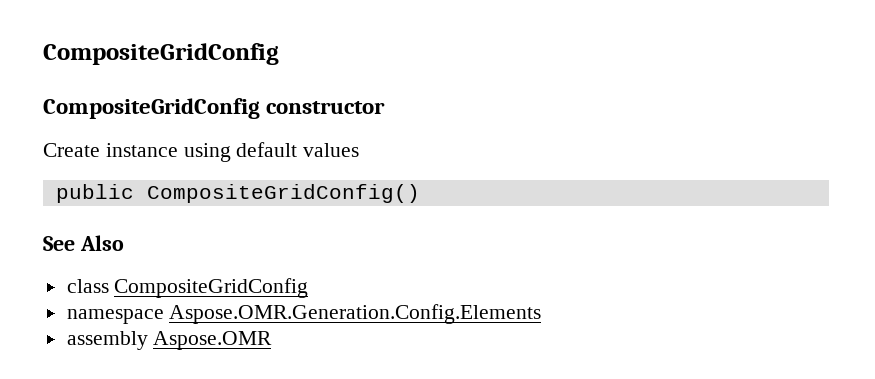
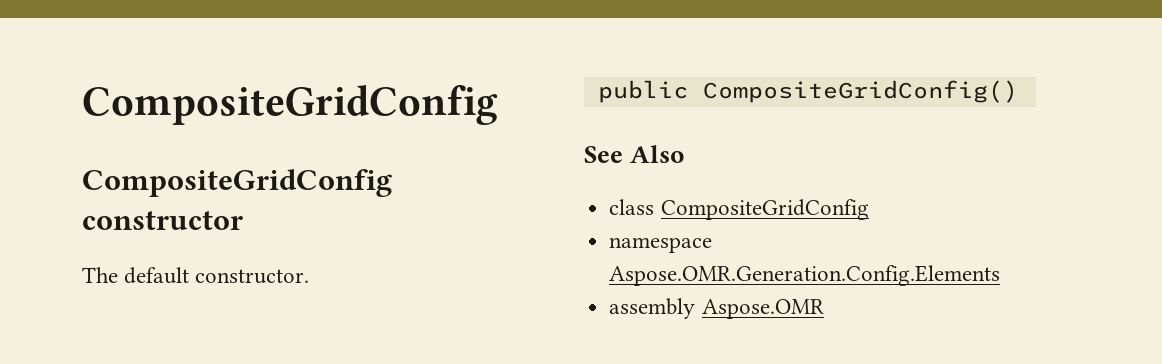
- Create instance using default values
+ The default constructor.

